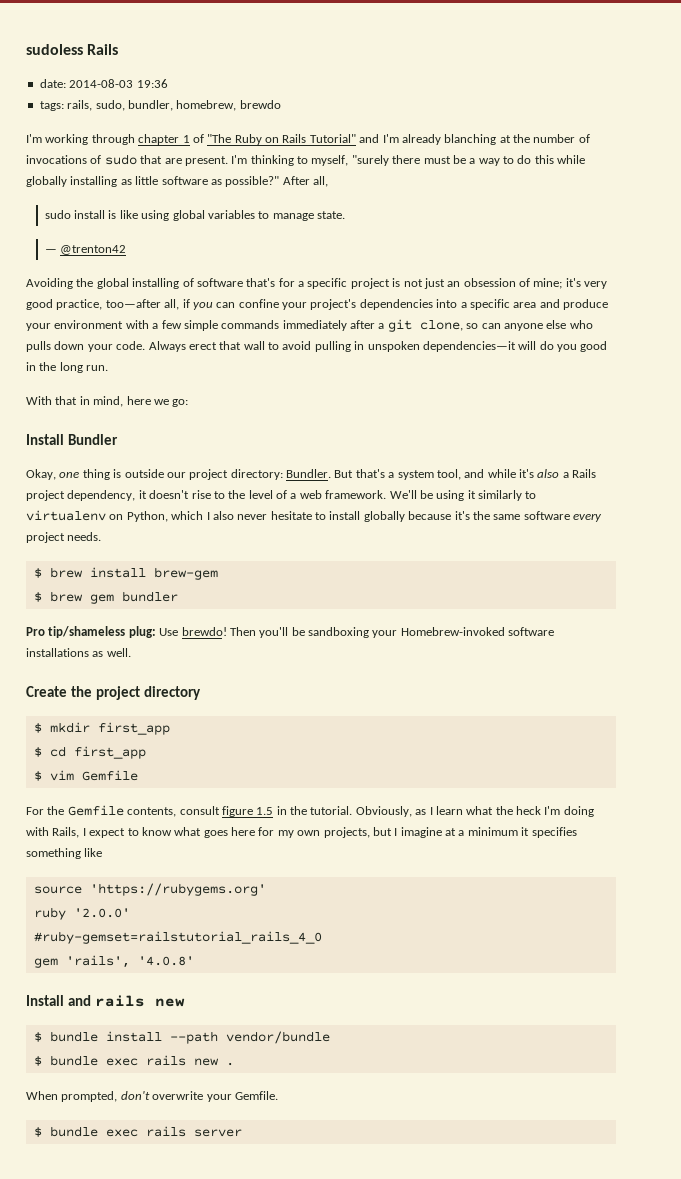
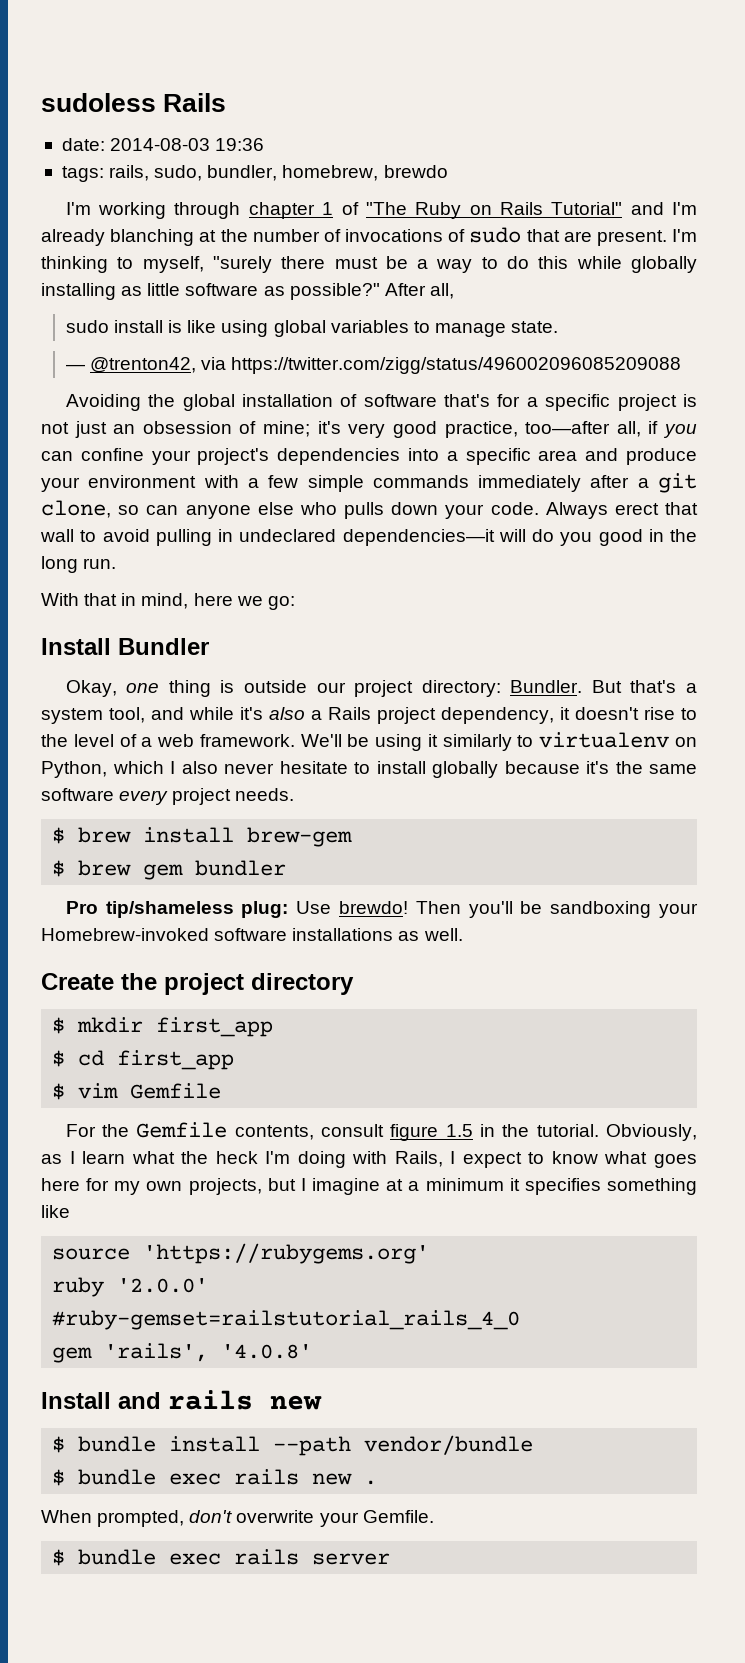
- — @trenton42
+ — @trenton42, via https://twitter.com/zigg/status/496002096085209088
- Avoiding the global installing of software that's for a specific project is not just an obsession of mine; it's very good practice, too—after all, if you can confine your project's dependencies into a specific area and produce your environment with a few simple commands immediately after a git clone, so can anyone else who pulls down your code.
+ Avoiding the global installation of software that's for a specific project is not just an obsession of mine; it's very good practice, too—after all, if you can confine your project's dependencies into a specific area and produce your environment with a few simple commands immediately after a git clone, so can anyone else who pulls down your code.
- Always erect that wall to avoid pulling in unspoken dependencies—it will do you good in the long run.
+ Always erect that wall to avoid pulling in undeclared dependencies—it will do you good in the long run.

